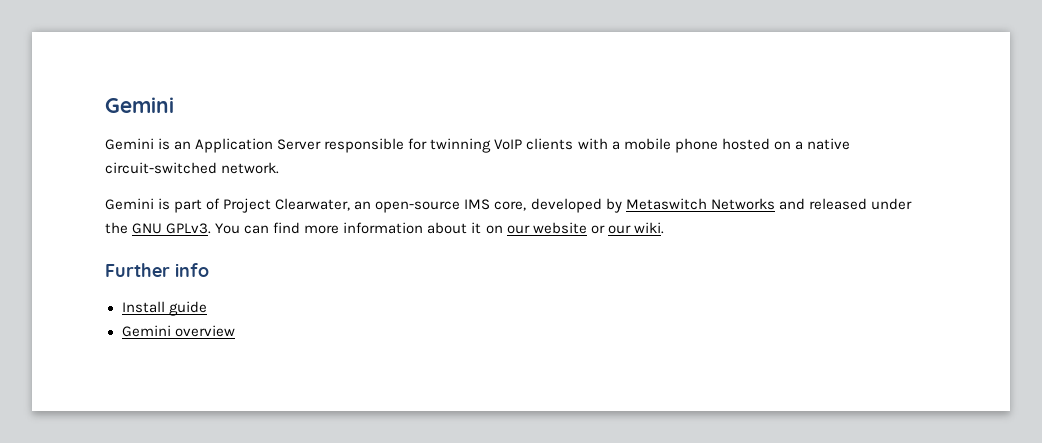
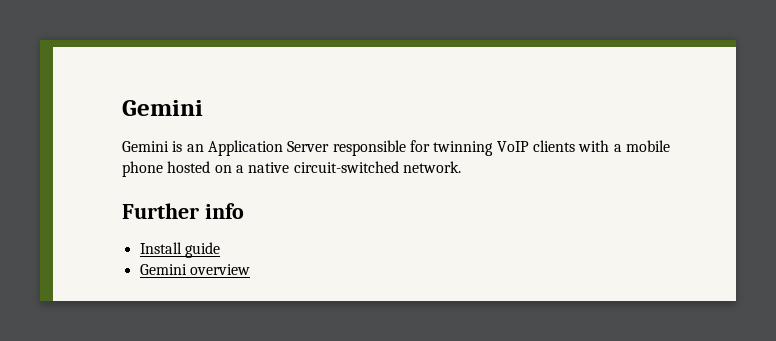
- Gemini is part of Project Clearwater, an open-source IMS core, developed by Metaswitch Networks and released under the GNU GPLv3. You can find more information about it on our website or our wiki.

